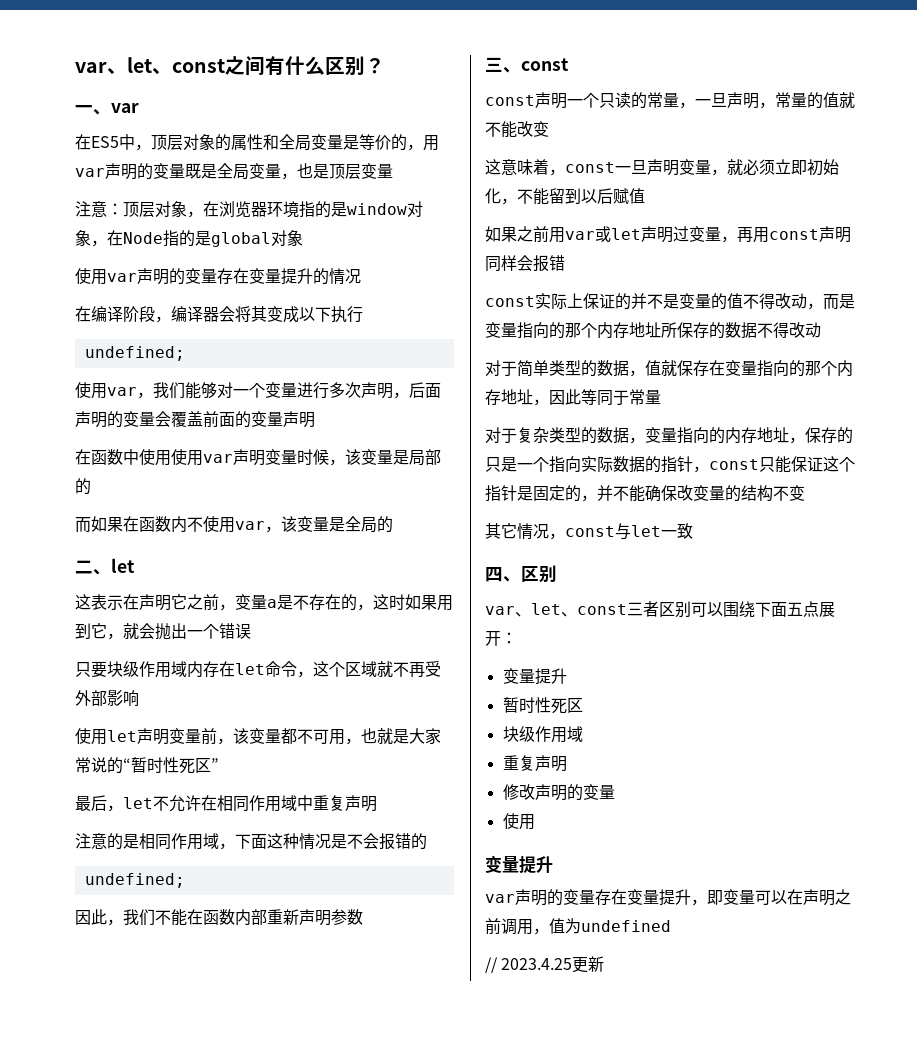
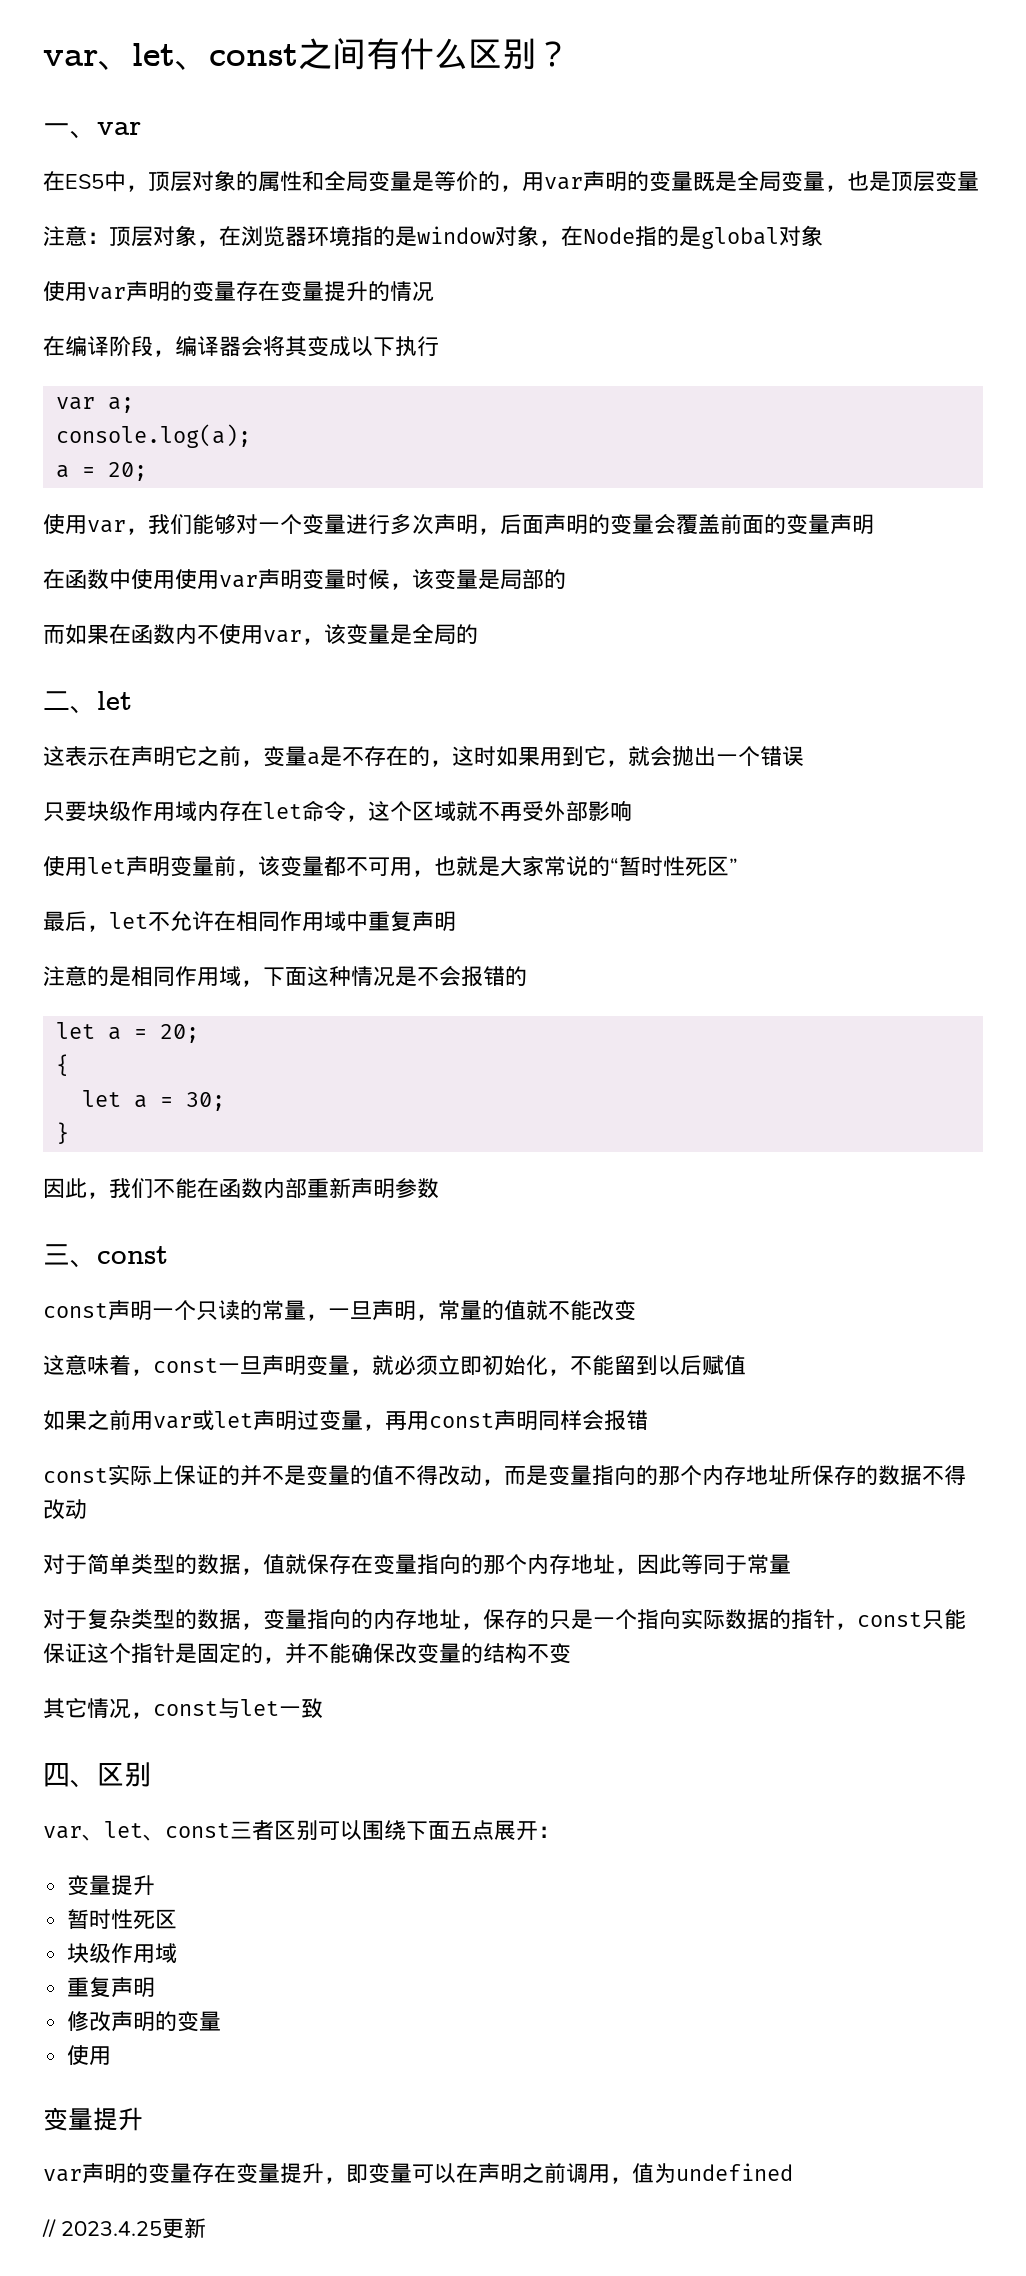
  在编译阶段，编译器会将其变成以下执行
- undefined;
+ var a;
+ console.log(a);
+ a = 20;
  注意的是相同作用域，下面这种情况是不会报错的
- undefined;
+ let a = 20;
+ {
+ let a = 30;
+ }

